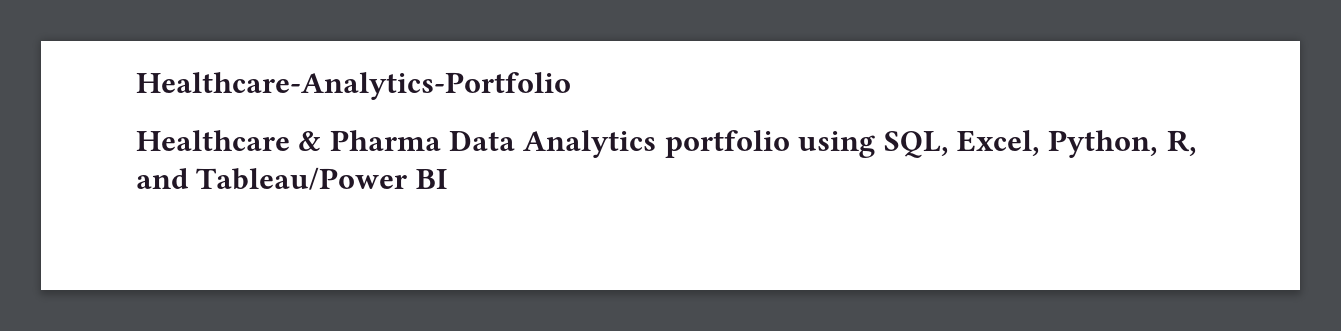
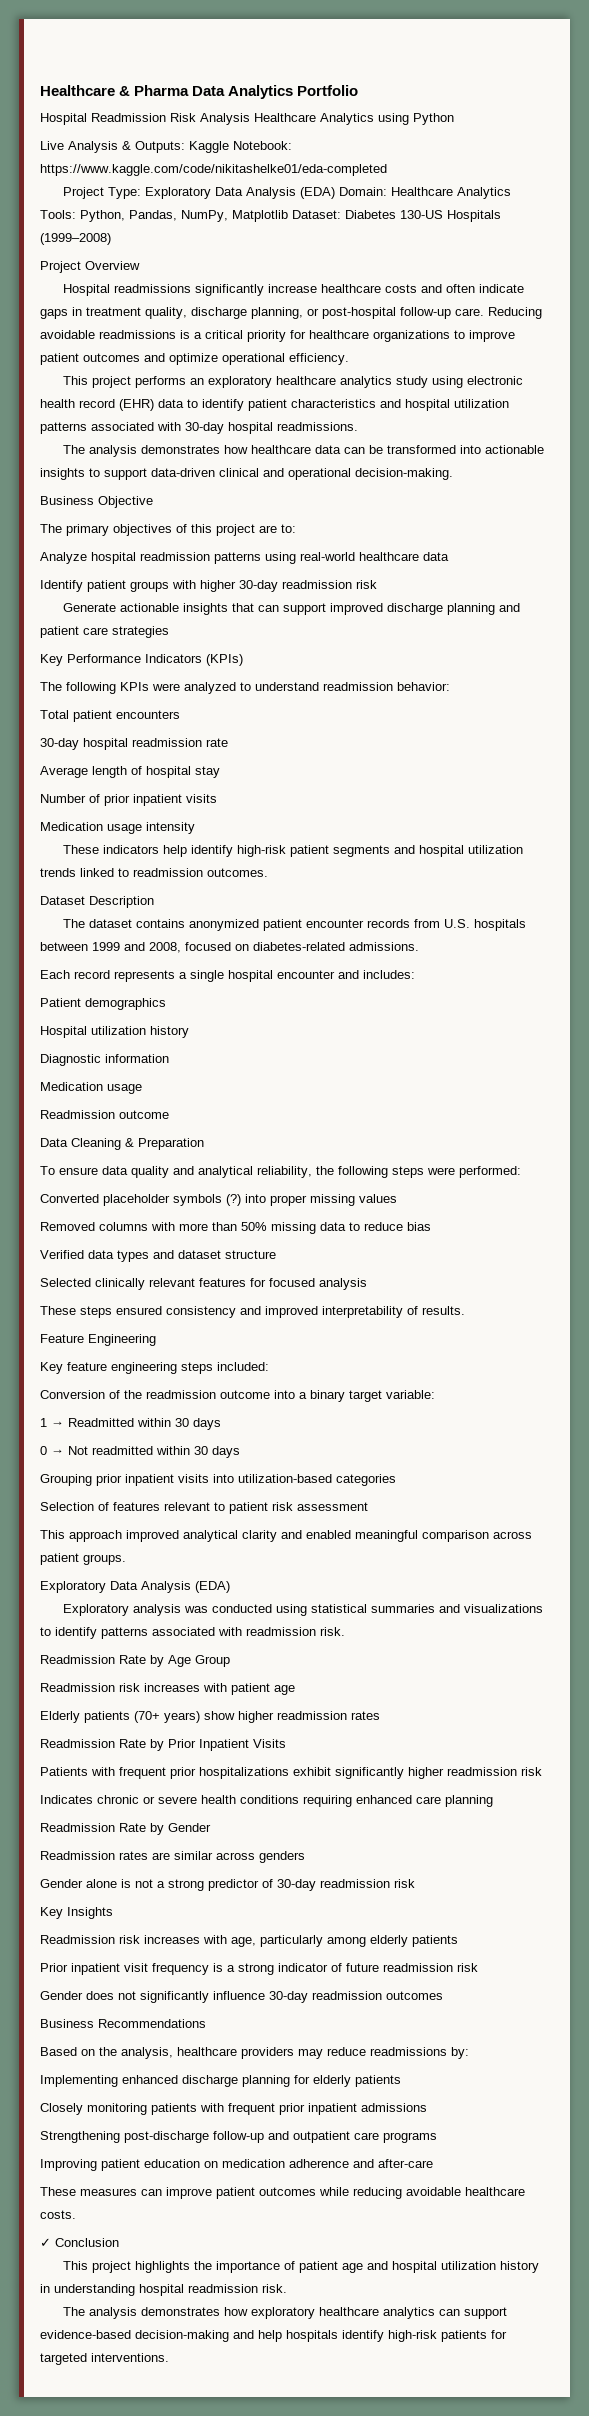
- Healthcare-Analytics-Portfolio
- Healthcare & Pharma Data Analytics portfolio using SQL, Excel, Python, R, and Tableau/Power BI
+ Healthcare & Pharma Data Analytics Portfolio
+ Hospital Readmission Risk Analysis Healthcare Analytics using Python
+ Live Analysis & Outputs: Kaggle Notebook: https://www.kaggle.com/code/nikitashelke01/eda-completed
+ Project Type: Exploratory Data Analysis (EDA) Domain: Healthcare Analytics Tools: Python, Pandas, NumPy, Matplotlib Dataset: Diabetes 130-US Hospitals (1999–2008)
+ Project Overview
+ Hospital readmissions significantly increase healthcare costs and often indicate gaps in treatment quality, discharge planning, or post-hospital follow-up care. Reducing avoidable readmissions is a critical priority for healthcare organizations to improve patient outcomes and optimize operational efficiency.
+ This project performs an exploratory healthcare analytics study using electronic health record (EHR) data to identify patient characteristics and hospital utilization patterns associated with 30-day hospital readmissions.
+ The analysis demonstrates how healthcare data can be transformed into actionable insights to support data-driven clinical and operational decision-making.
+ Business Objective
+ The primary objectives of this project are to:
+ Analyze hospital readmission patterns using real-world healthcare data
+ Identify patient groups with higher 30-day readmission risk
+ Generate actionable insights that can support improved discharge planning and patient care strategies
+ Key Performance Indicators (KPIs)
+ The following KPIs were analyzed to understand readmission behavior:
+ Total patient encounters
+ 30-day hospital readmission rate
+ Average length of hospital stay
+ Number of prior inpatient visits
+ Medication usage intensity
+ These indicators help identify high-risk patient segments and hospital utilization trends linked to readmission outcomes.
+ Dataset Description
+ The dataset contains anonymized patient encounter records from U.S. hospitals between 1999 and 2008, focused on diabetes-related admissions.
+ Each record represents a single hospital encounter and includes:
+ Patient demographics
+ Hospital utilization history
+ Diagnostic information
+ Medication usage
+ Readmission outcome
+ Data Cleaning & Preparation
+ To ensure data quality and analytical reliability, the following steps were performed:
+ Converted placeholder symbols (?) into proper missing values
+ Removed columns with more than 50% missing data to reduce bias
+ Verified data types and dataset structure
+ Selected clinically relevant features for focused analysis
+ These steps ensured consistency and improved interpretability of results.
+ Feature Engineering
+ Key feature engineering steps included:
+ Conversion of the readmission outcome into a binary target variable:
+ 1 → Readmitted within 30 days
+ 0 → Not readmitted within 30 days
+ Grouping prior inpatient visits into utilization-based categories
+ Selection of features relevant to patient risk assessment
+ This approach improved analytical clarity and enabled meaningful comparison across patient groups.
+ Exploratory Data Analysis (EDA)
+ Exploratory analysis was conducted using statistical summaries and visualizations to identify patterns associated with readmission risk.
+ Readmission Rate by Age Group
+ Readmission risk increases with patient age
+ Elderly patients (70+ years) show higher readmission rates
+ Readmission Rate by Prior Inpatient Visits
+ Patients with frequent prior hospitalizations exhibit significantly higher readmission risk
+ Indicates chronic or severe health conditions requiring enhanced care planning
+ Readmission Rate by Gender
+ Readmission rates are similar across genders
+ Gender alone is not a strong predictor of 30-day readmission risk
+ Key Insights
+ Readmission risk increases with age, particularly among elderly patients
+ Prior inpatient visit frequency is a strong indicator of future readmission risk
+ Gender does not significantly influence 30-day readmission outcomes
+ Business Recommendations
+ Based on the analysis, healthcare providers may reduce readmissions by:
+ Implementing enhanced discharge planning for elderly patients
+ Closely monitoring patients with frequent prior inpatient admissions
+ Strengthening post-discharge follow-up and outpatient care programs
+ Improving patient education on medication adherence and after-care
+ These measures can improve patient outcomes while reducing avoidable healthcare costs.
+ ✓ Conclusion
+ This project highlights the importance of patient age and hospital utilization history in understanding hospital readmission risk.
+ The analysis demonstrates how exploratory healthcare analytics can support evidence-based decision-making and help hospitals identify high-risk patients for targeted interventions.

